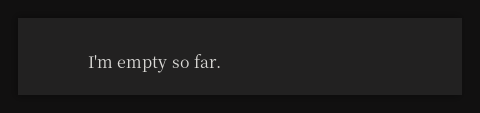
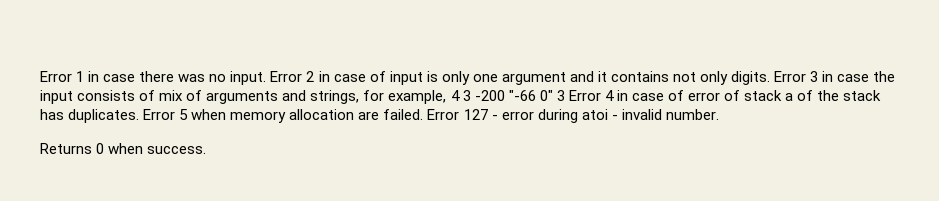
- I'm empty so far.
+ Error 1 in case there was no input. Error 2 in case of input is only one argument and it contains not only digits. Error 3 in case the input consists of mix of arguments and strings, for example, 4 3 -200 "-66 0" 3 Error 4 in case of error of stack a of the stack has duplicates. Error 5 when memory allocation are failed. Error 127 - error during atoi - invalid number.
+ Returns 0 when success.

